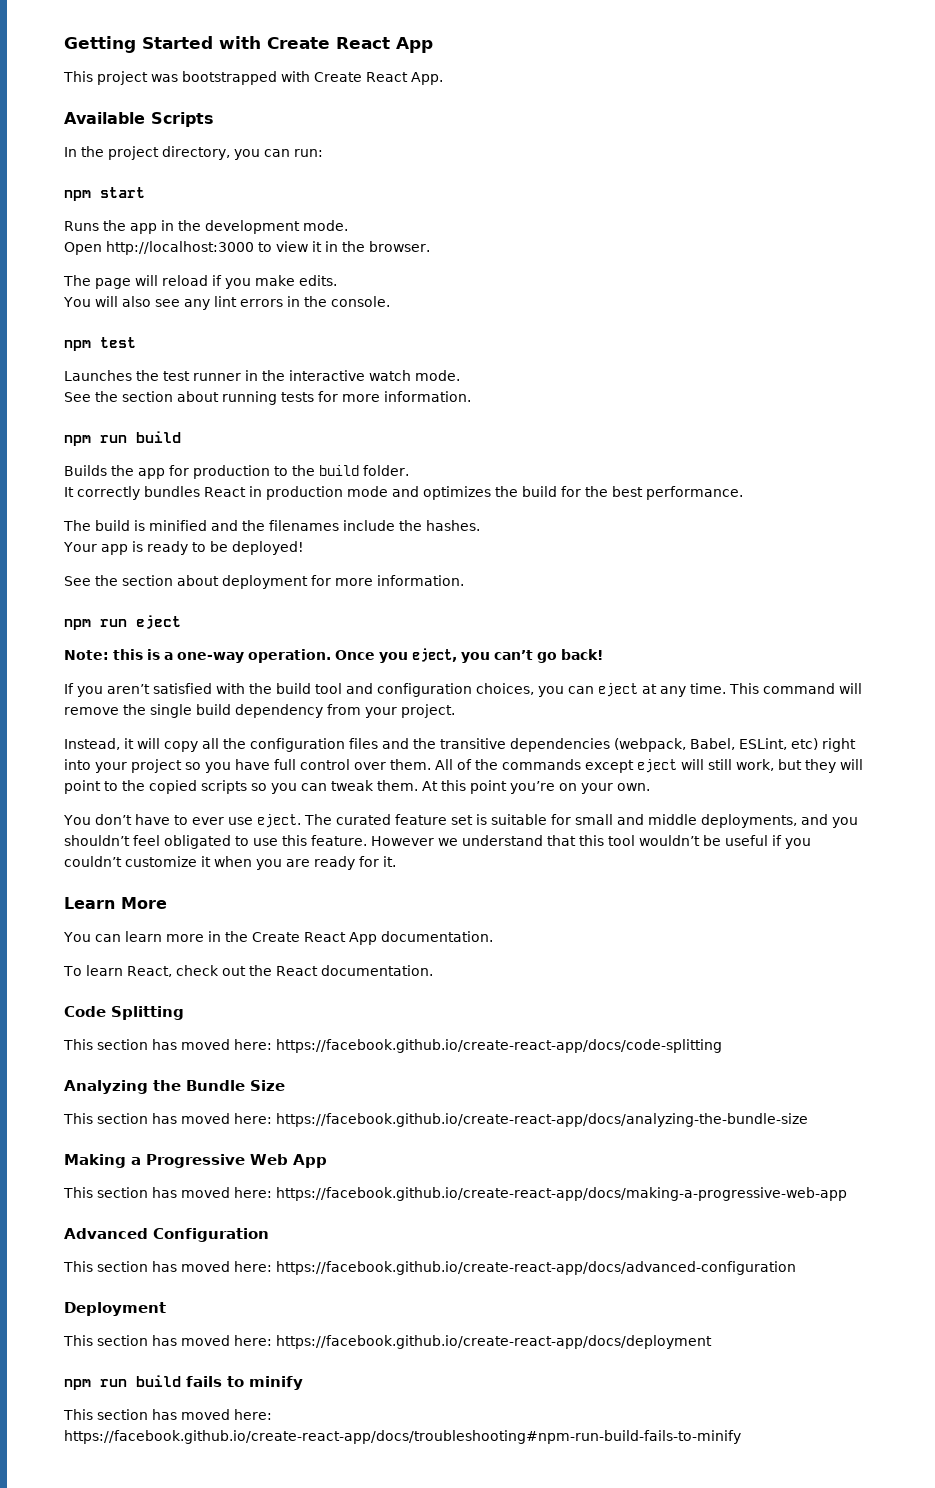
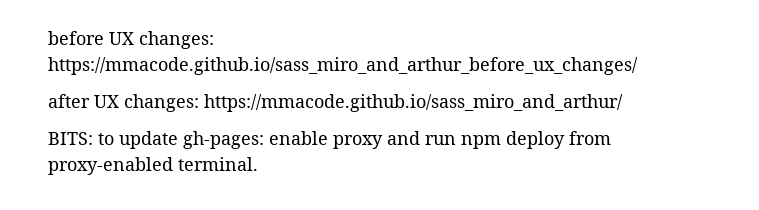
- Getting Started with Create React App
- This project was bootstrapped with Create React App.
- Available Scripts
- In the project directory, you can run:
- npm start
- Runs the app in the development mode.
- Open http://localhost:3000 to view it in the browser.
- The page will reload if you make edits.
- You will also see any lint errors in the console.
- npm test
- Launches the test runner in the interactive watch mode.
- See the section about running tests for more information.
- npm run build
- Builds the app for production to the build folder.
- It correctly bundles React in production mode and optimizes the build for the best performance.
- The build is minified and the filenames include the hashes.
- Your app is ready to be deployed!
- See the section about deployment for more information.
- npm run eject
- Note: this is a one-way operation. Once you eject, you can’t go back!
- If you aren’t satisfied with the build tool and configuration choices, you can eject at any time. This command will remove the single build dependency from your project.
- Instead, it will copy all the configuration files and the transitive dependencies (webpack, Babel, ESLint, etc) right into your project so you have full control over them. All of the commands except eject will still work, but they will point to the copied scripts so you can tweak them. At this point you’re on your own.
- You don’t have to ever use eject. The curated feature set is suitable for small and middle deployments, and you shouldn’t feel obligated to use this feature. However we understand that this tool wouldn’t be useful if you couldn’t customize it when you are ready for it.
- Learn More
- You can learn more in the Create React App documentation.
- To learn React, check out the React documentation.
- Code Splitting
- This section has moved here: https://facebook.github.io/create-react-app/docs/code-splitting
- Analyzing the Bundle Size
- This section has moved here: https://facebook.github.io/create-react-app/docs/analyzing-the-bundle-size
- Making a Progressive Web App
- This section has moved here: https://facebook.github.io/create-react-app/docs/making-a-progressive-web-app
- Advanced Configuration
- This section has moved here: https://facebook.github.io/create-react-app/docs/advanced-configuration
- Deployment
- This section has moved here: https://facebook.github.io/create-react-app/docs/deployment
- npm run build fails to minify
- This section has moved here: https://facebook.github.io/create-react-app/docs/troubleshooting#npm-run-build-fails-to-minify
+ before UX changes: https://mmacode.github.io/sass_miro_and_arthur_before_ux_changes/
+ after UX changes: https://mmacode.github.io/sass_miro_and_arthur/
+ BITS: to update gh-pages: enable proxy and run npm deploy from proxy-enabled terminal.

